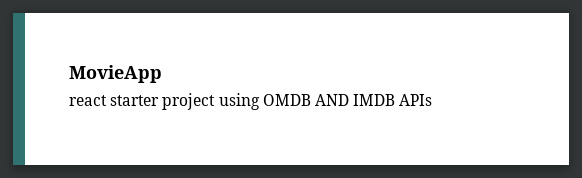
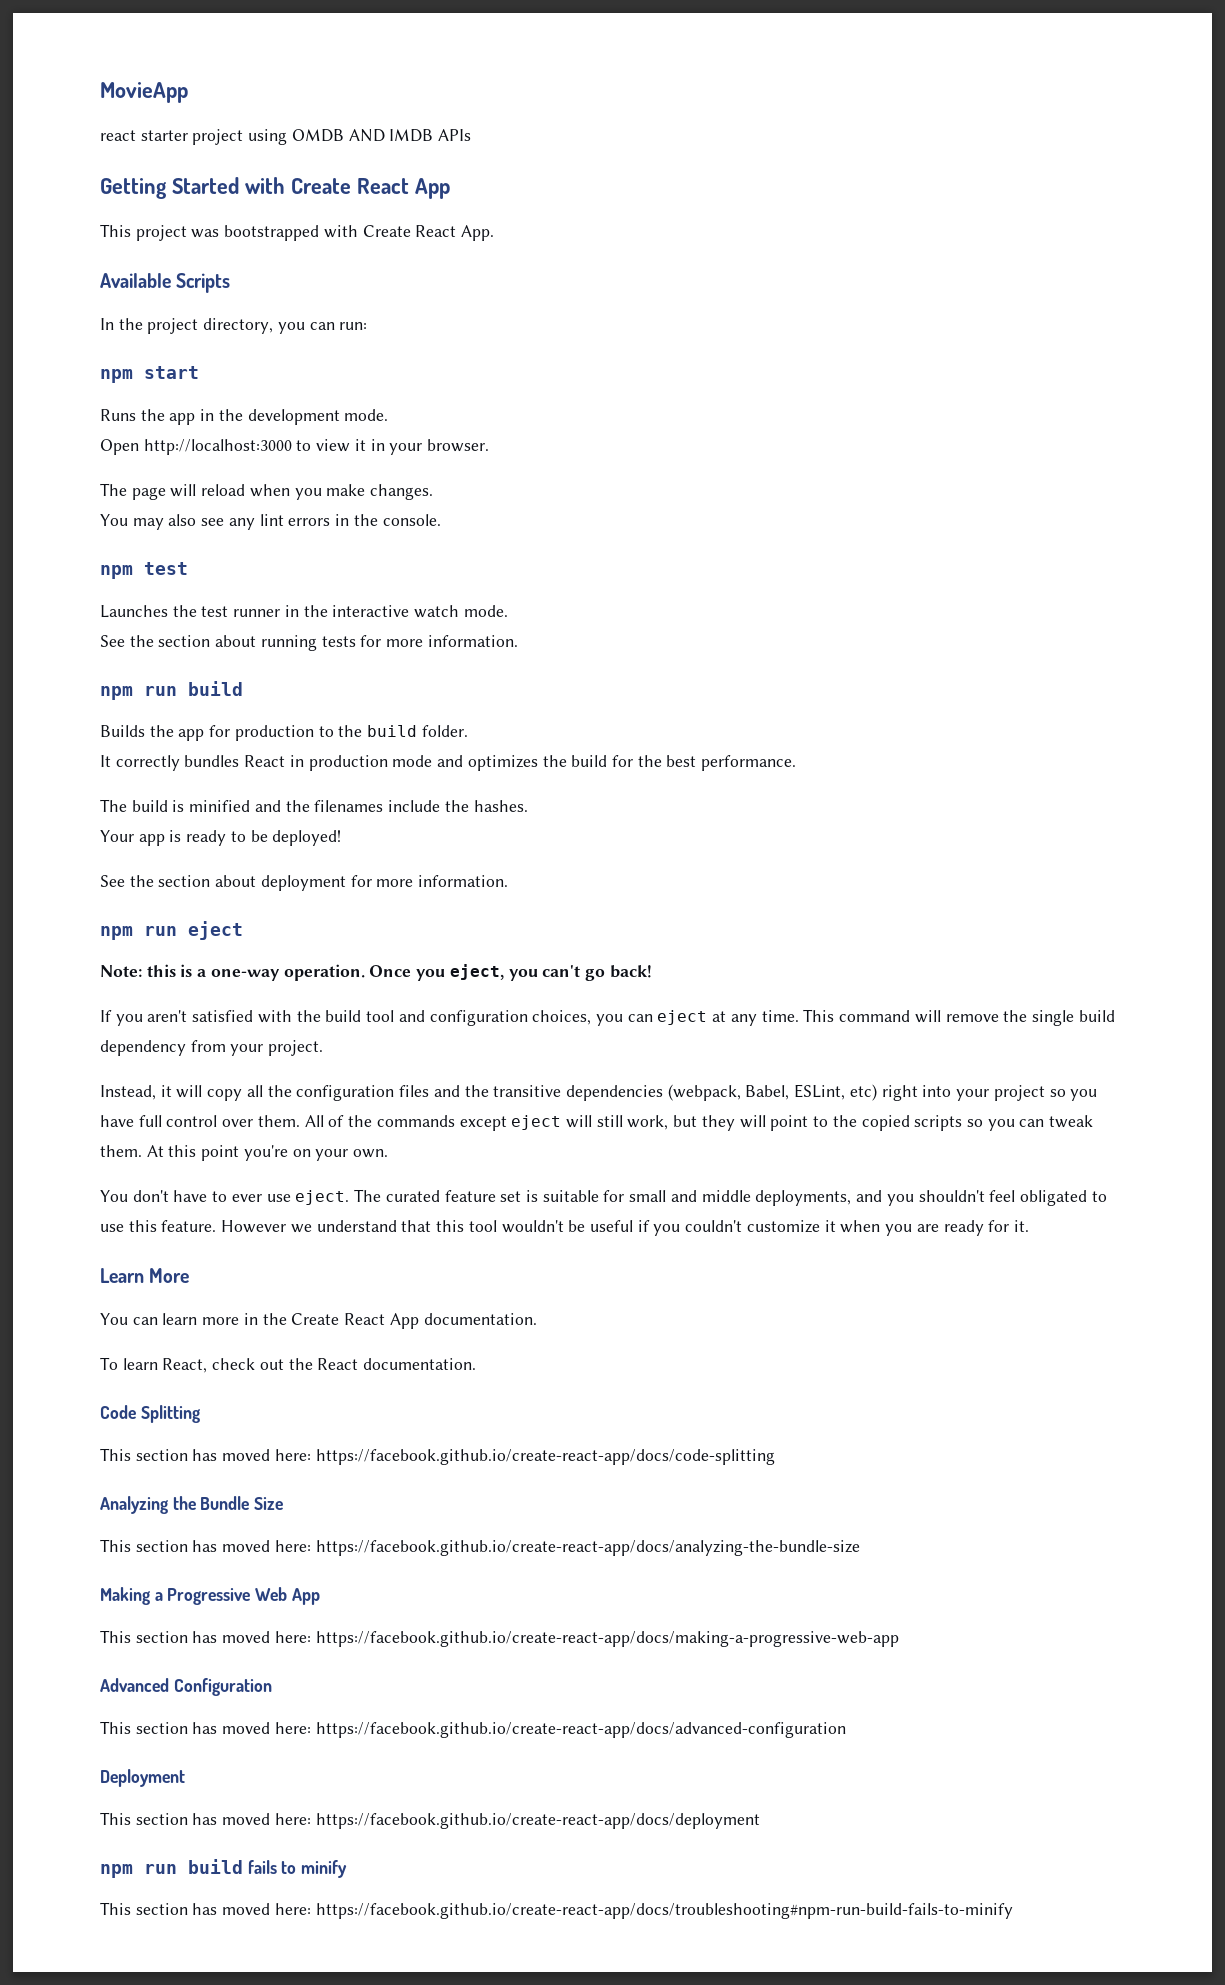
+ Getting Started with Create React App
+ This project was bootstrapped with Create React App.
+ Available Scripts
+ In the project directory, you can run:
+ npm start
+ Runs the app in the development mode.
+ Open http://localhost:3000 to view it in your browser.
+ The page will reload when you make changes.
+ You may also see any lint errors in the console.
+ npm test
+ Launches the test runner in the interactive watch mode.
+ See the section about running tests for more information.
+ npm run build
+ Builds the app for production to the build folder.
+ It correctly bundles React in production mode and optimizes the build for the best performance.
+ The build is minified and the filenames include the hashes.
+ Your app is ready to be deployed!
+ See the section about deployment for more information.
+ npm run eject
+ Note: this is a one-way operation. Once you eject, you can't go back!
+ If you aren't satisfied with the build tool and configuration choices, you can eject at any time. This command will remove the single build dependency from your project.
+ Instead, it will copy all the configuration files and the transitive dependencies (webpack, Babel, ESLint, etc) right into your project so you have full control over them. All of the commands except eject will still work, but they will point to the copied scripts so you can tweak them. At this point you're on your own.
+ You don't have to ever use eject. The curated feature set is suitable for small and middle deployments, and you shouldn't feel obligated to use this feature. However we understand that this tool wouldn't be useful if you couldn't customize it when you are ready for it.
+ Learn More
+ You can learn more in the Create React App documentation.
+ To learn React, check out the React documentation.
+ Code Splitting
+ This section has moved here: https://facebook.github.io/create-react-app/docs/code-splitting
+ Analyzing the Bundle Size
+ This section has moved here: https://facebook.github.io/create-react-app/docs/analyzing-the-bundle-size
+ Making a Progressive Web App
+ This section has moved here: https://facebook.github.io/create-react-app/docs/making-a-progressive-web-app
+ Advanced Configuration
+ This section has moved here: https://facebook.github.io/create-react-app/docs/advanced-configuration
+ Deployment
+ This section has moved here: https://facebook.github.io/create-react-app/docs/deployment
+ npm run build fails to minify
+ This section has moved here: https://facebook.github.io/create-react-app/docs/troubleshooting#npm-run-build-fails-to-minify

